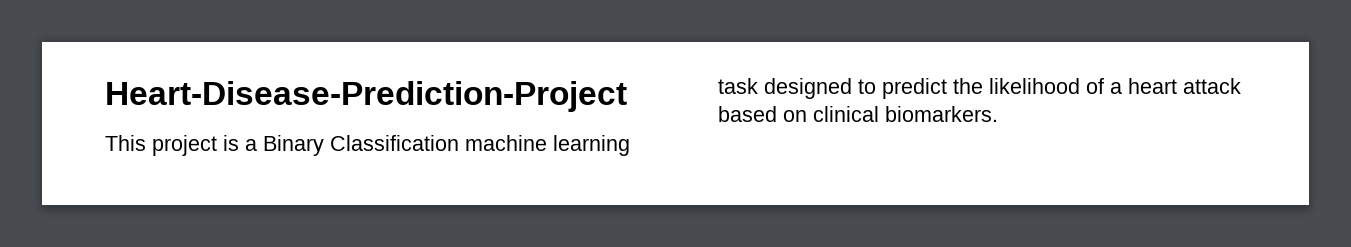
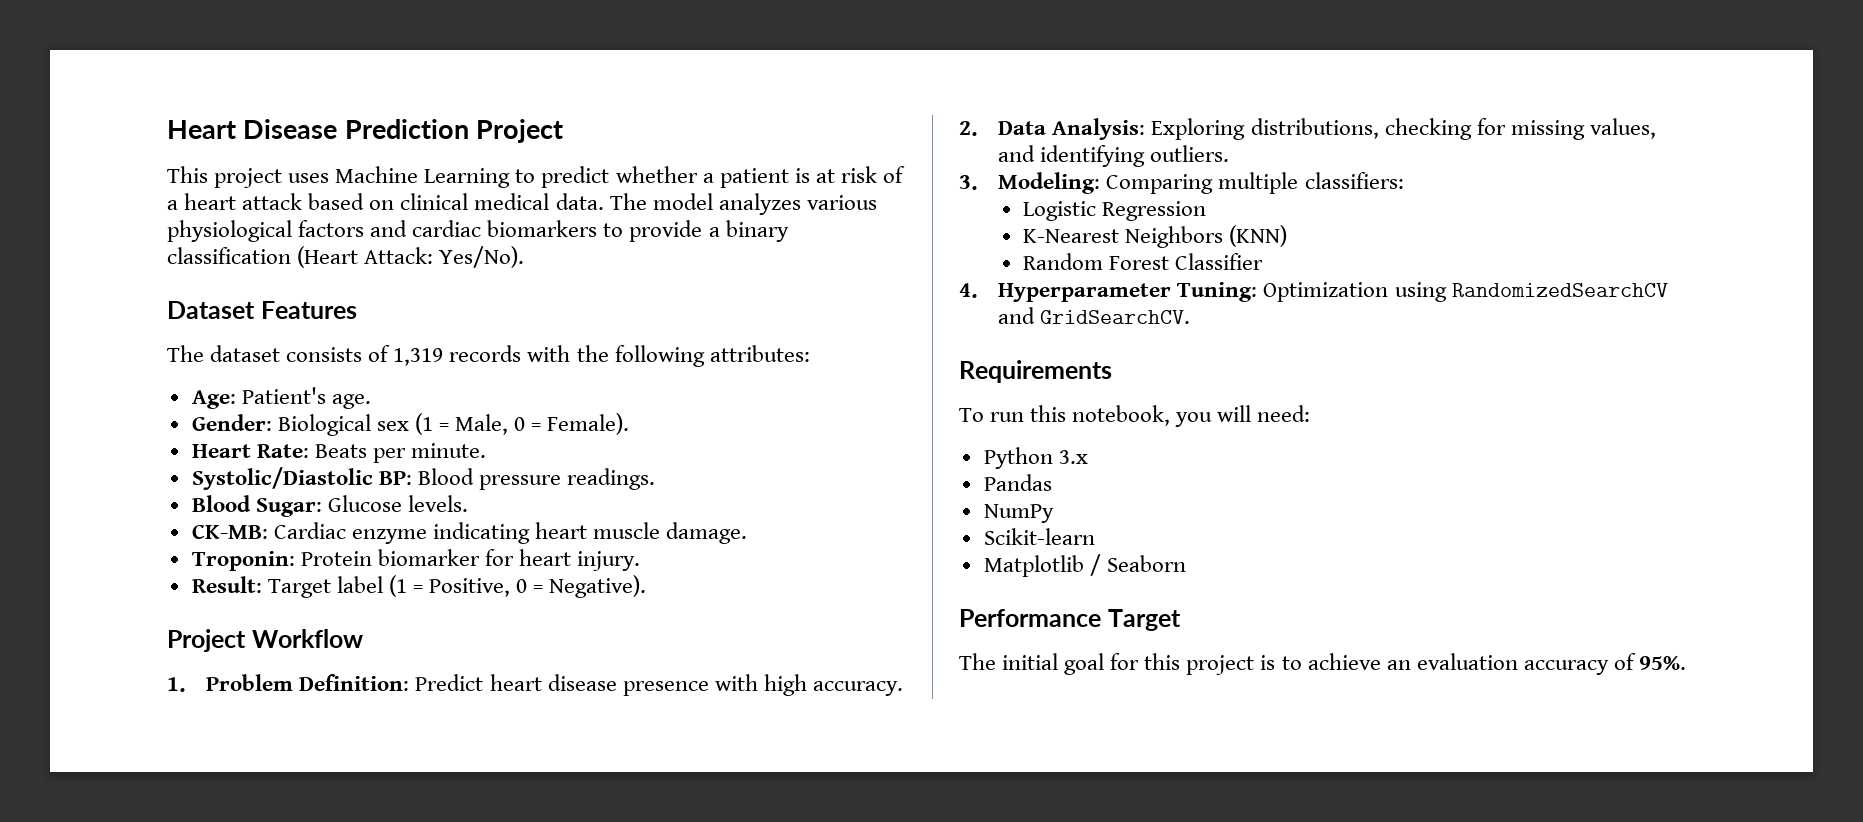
- Heart-Disease-Prediction-Project
- This project is a Binary Classification machine learning task designed to predict the likelihood of a heart attack based on clinical biomarkers.
+ Heart Disease Prediction Project
+ This project uses Machine Learning to predict whether a patient is at risk of a heart attack based on clinical medical data. The model analyzes various physiological factors and cardiac biomarkers to provide a binary classification (Heart Attack: Yes/No).
+ Dataset Features
+ The dataset consists of 1,319 records with the following attributes:
+ Age: Patient's age.
+ Gender: Biological sex (1 = Male, 0 = Female).
+ Heart Rate: Beats per minute.
+ Systolic/Diastolic BP: Blood pressure readings.
+ Blood Sugar: Glucose levels.
+ CK-MB: Cardiac enzyme indicating heart muscle damage.
+ Troponin: Protein biomarker for heart injury.
+ Result: Target label (1 = Positive, 0 = Negative).
+ Project Workflow
+ 1. Problem Definition: Predict heart disease presence with high accuracy.
+ 2. Data Analysis: Exploring distributions, checking for missing values, and identifying outliers.
+ 3. Modeling: Comparing multiple classifiers:
+ Logistic Regression
+ K-Nearest Neighbors (KNN)
+ Random Forest Classifier
+ 4. Hyperparameter Tuning: Optimization using RandomizedSearchCV and GridSearchCV.
+ Requirements
+ To run this notebook, you will need:
+ Python 3.x
+ Pandas
+ NumPy
+ Scikit-learn
+ Matplotlib / Seaborn
+ Performance Target
+ The initial goal for this project is to achieve an evaluation accuracy of 95%.

